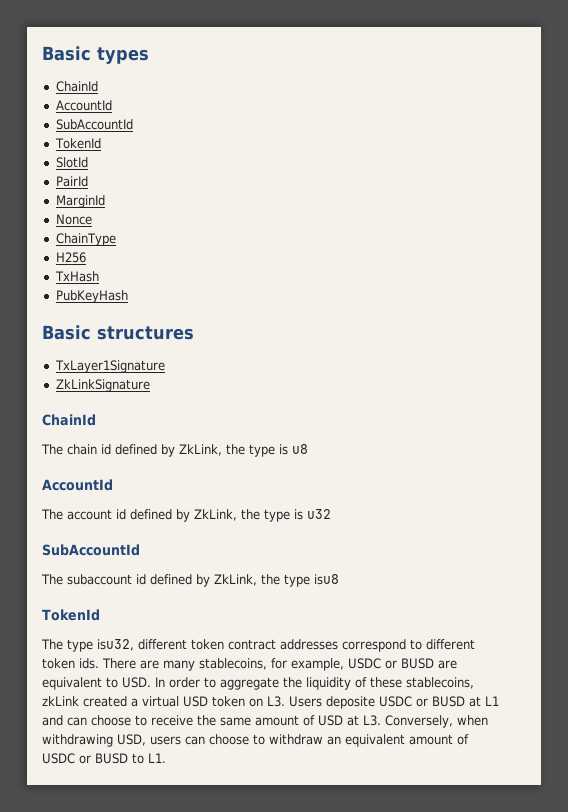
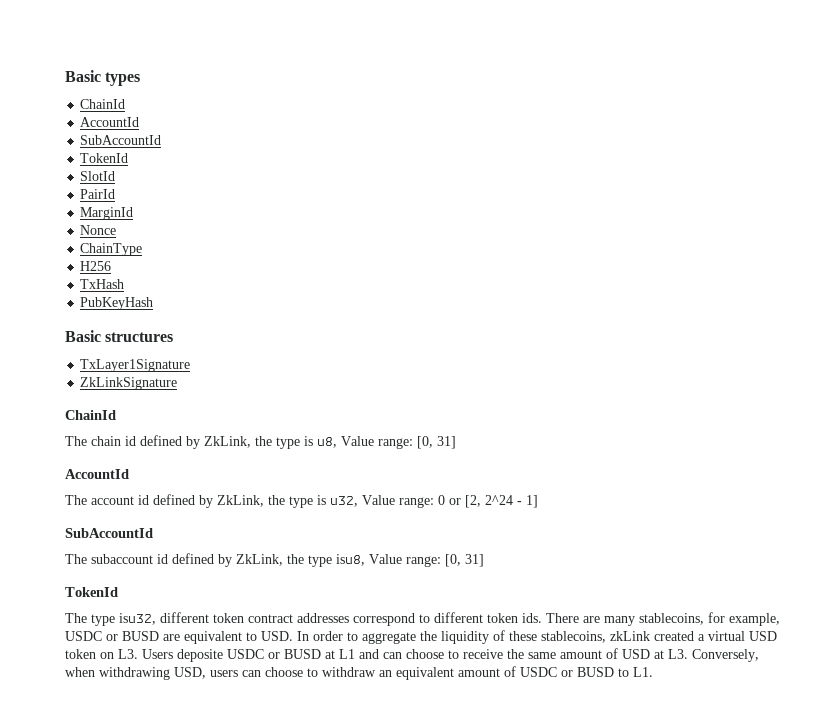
- The chain id defined by ZkLink, the type is u8
+ The chain id defined by ZkLink, the type is u8, Value range: [0, 31]
- The account id defined by ZkLink, the type is u32
+ The account id defined by ZkLink, the type is u32, Value range: 0 or [2, 2^24 - 1]
- The subaccount id defined by ZkLink, the type isu8
+ The subaccount id defined by ZkLink, the type isu8, Value range: [0, 31]

